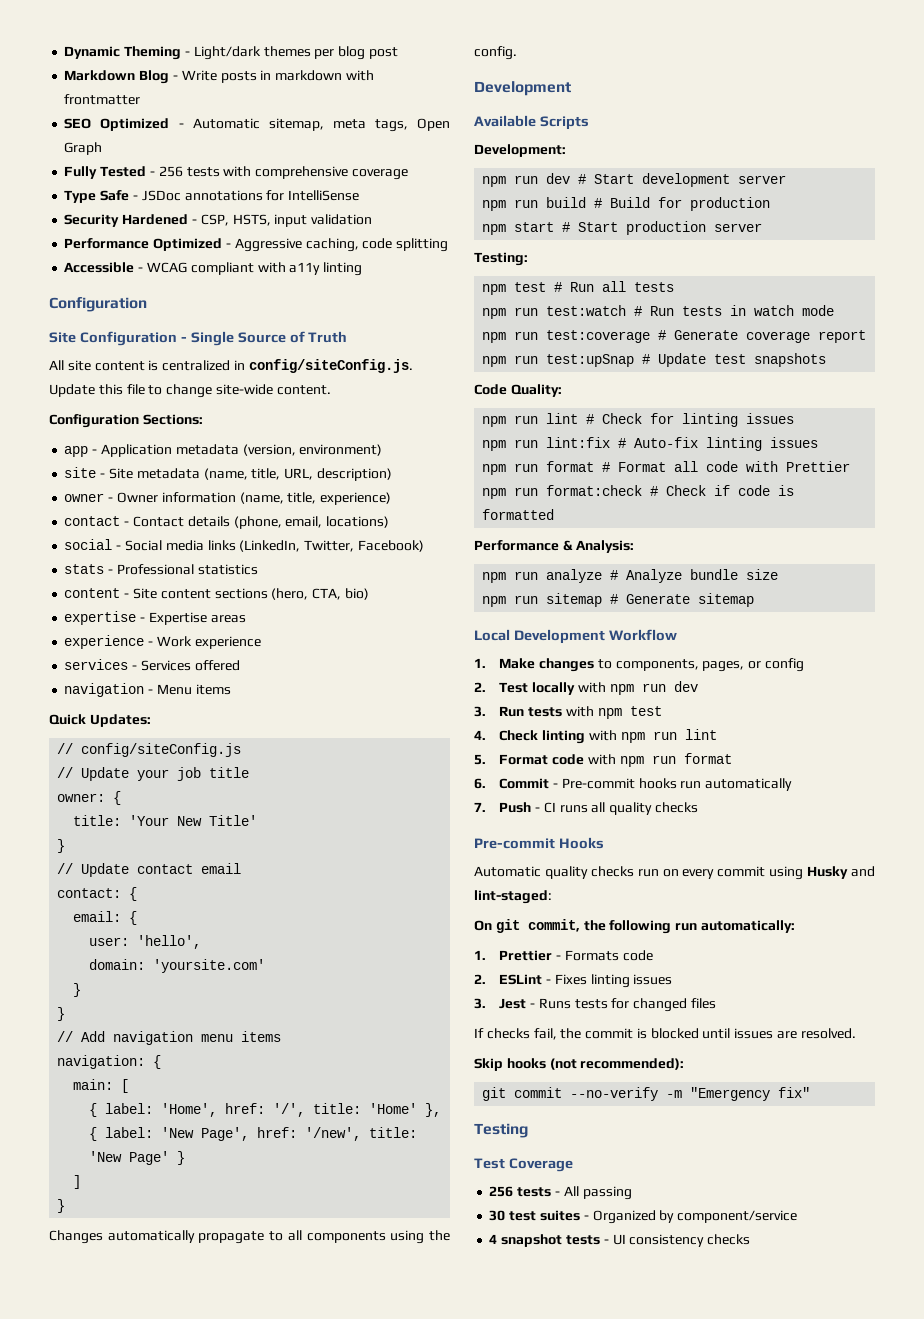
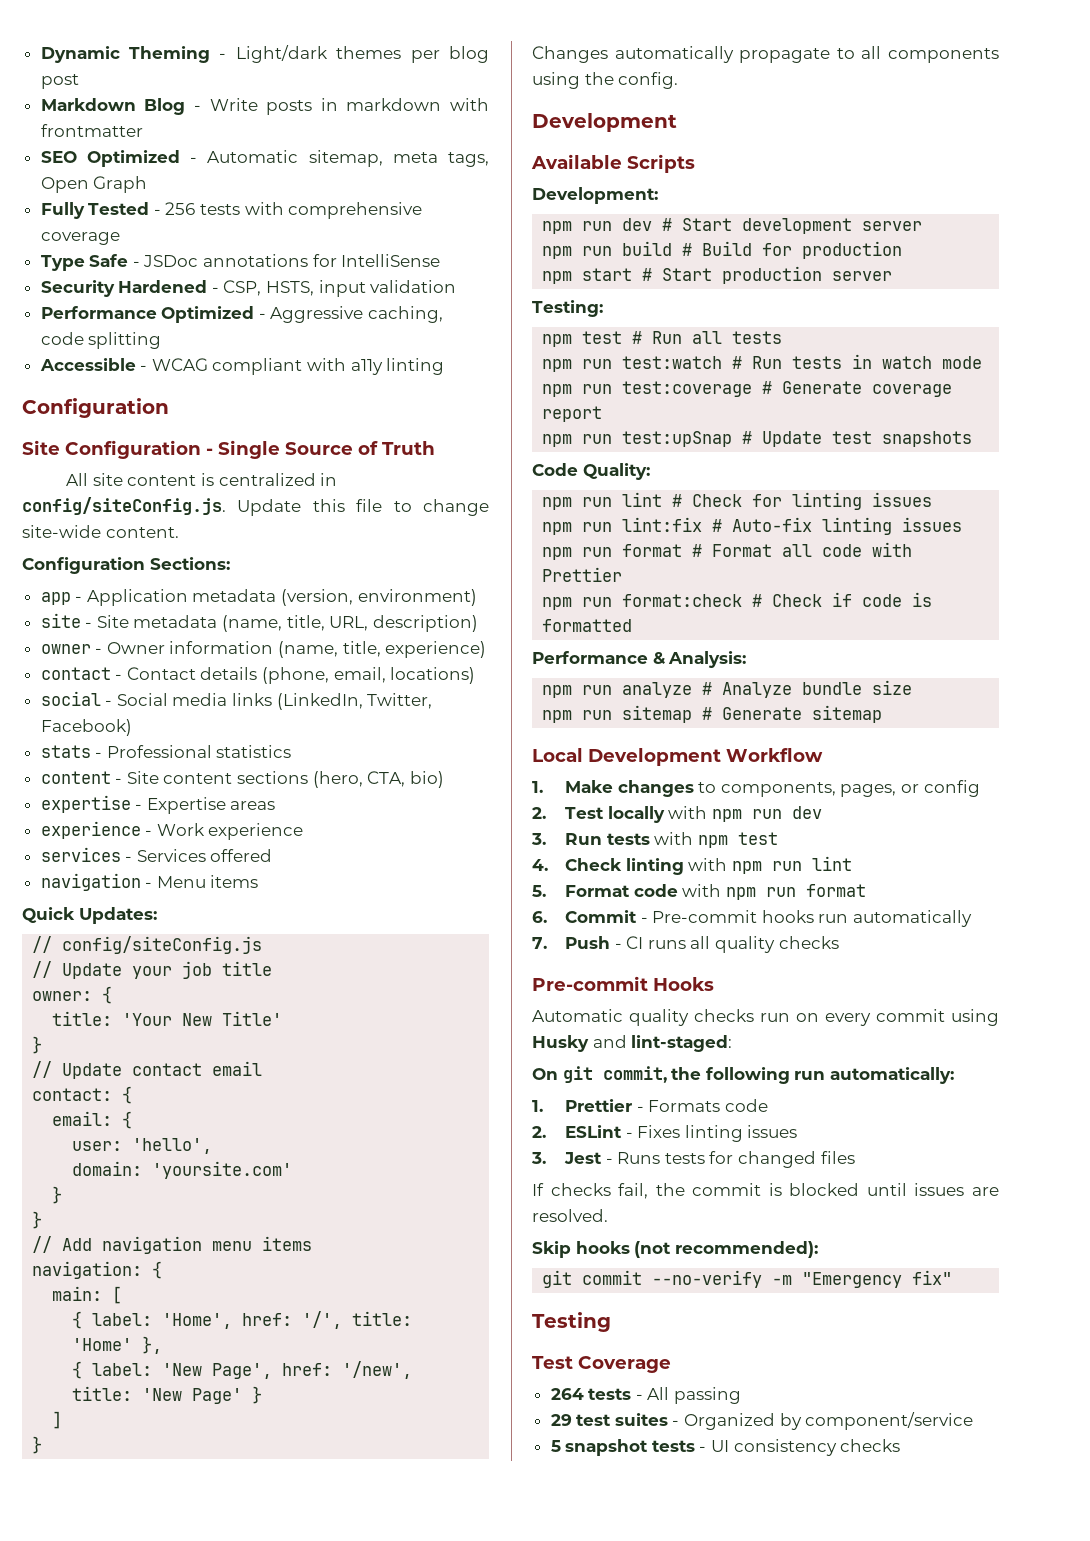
- 256 tests - All passing
+ 264 tests - All passing
- 30 test suites - Organized by component/service
+ 29 test suites - Organized by component/service
- 4 snapshot tests - UI consistency checks
+ 5 snapshot tests - UI consistency checks

